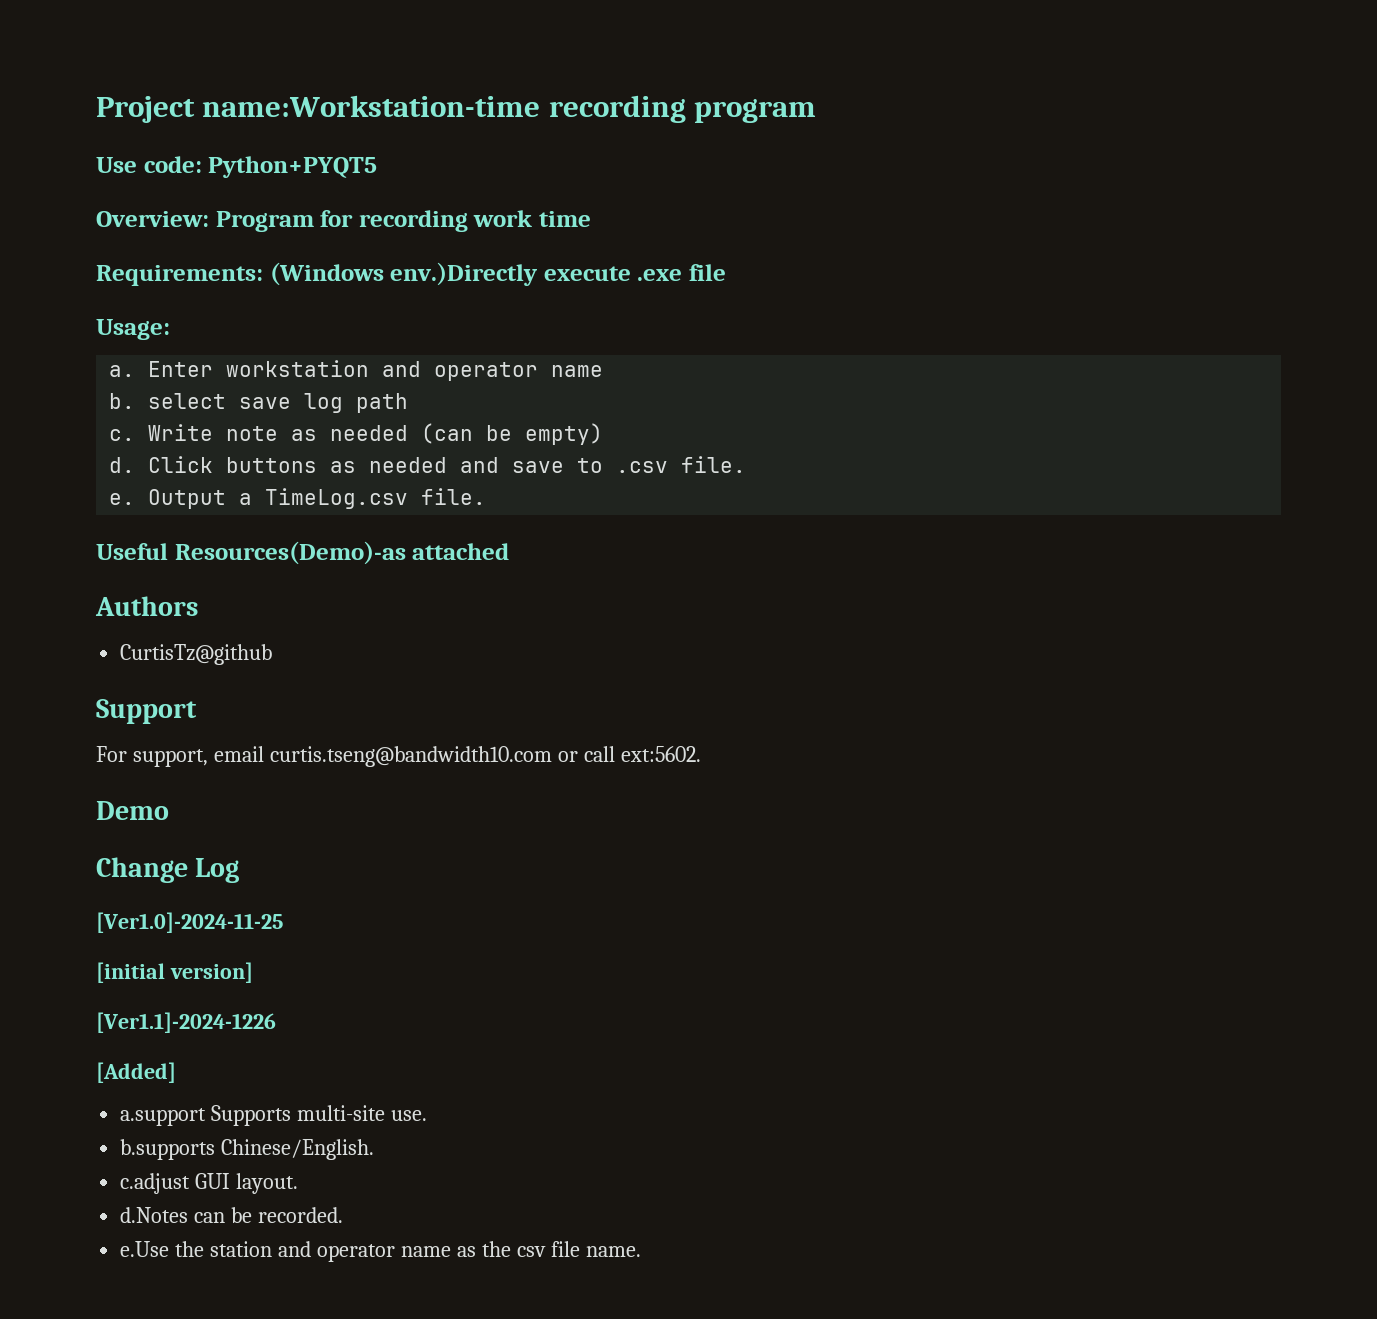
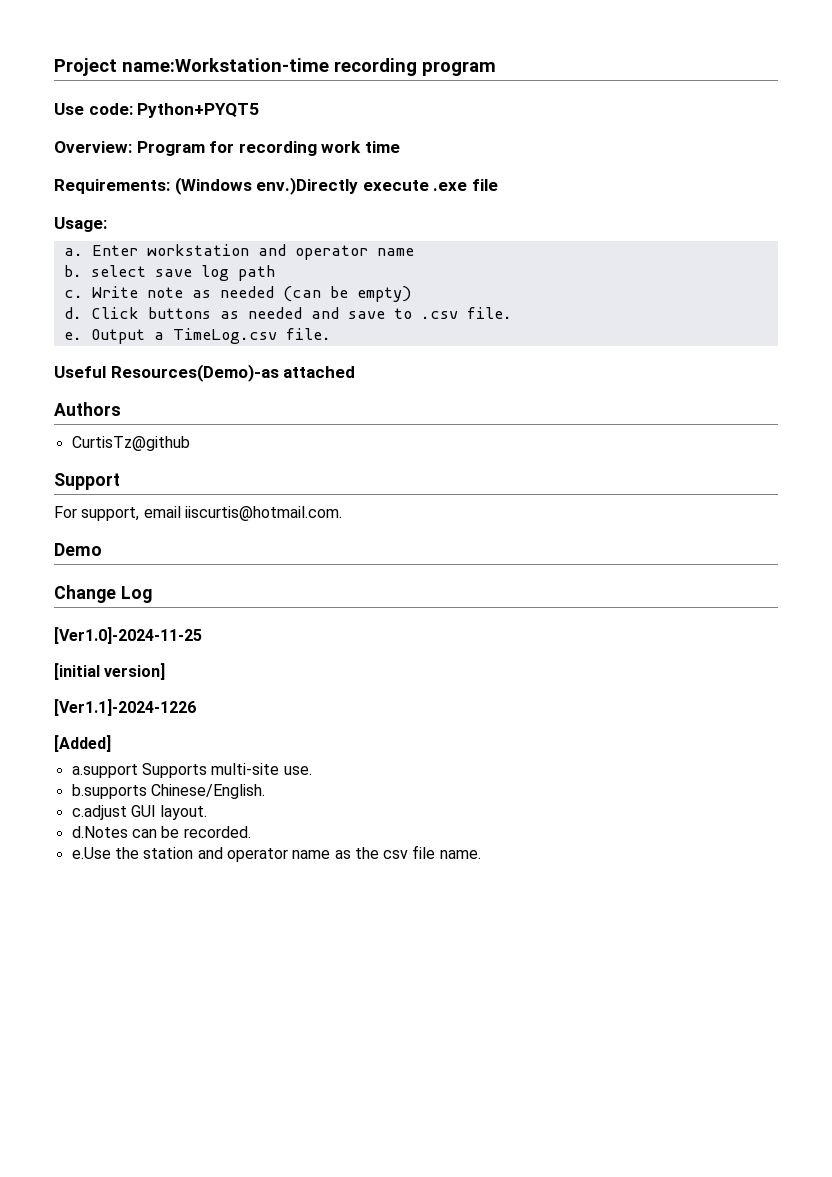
- For support, email curtis.tseng@bandwidth10.com or call ext:5602.
+ For support, email iiscurtis@hotmail.com.

